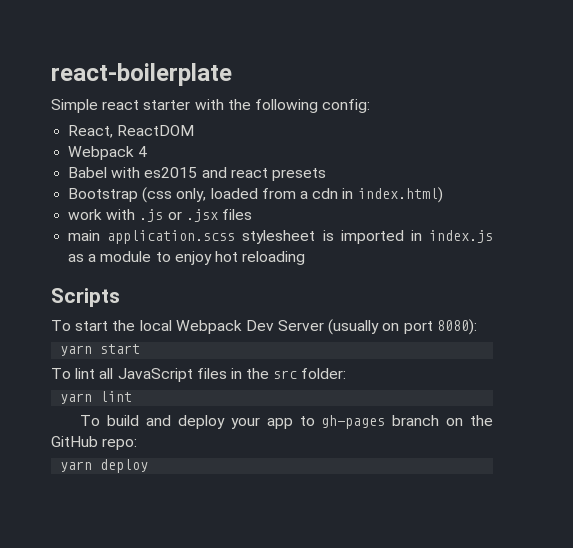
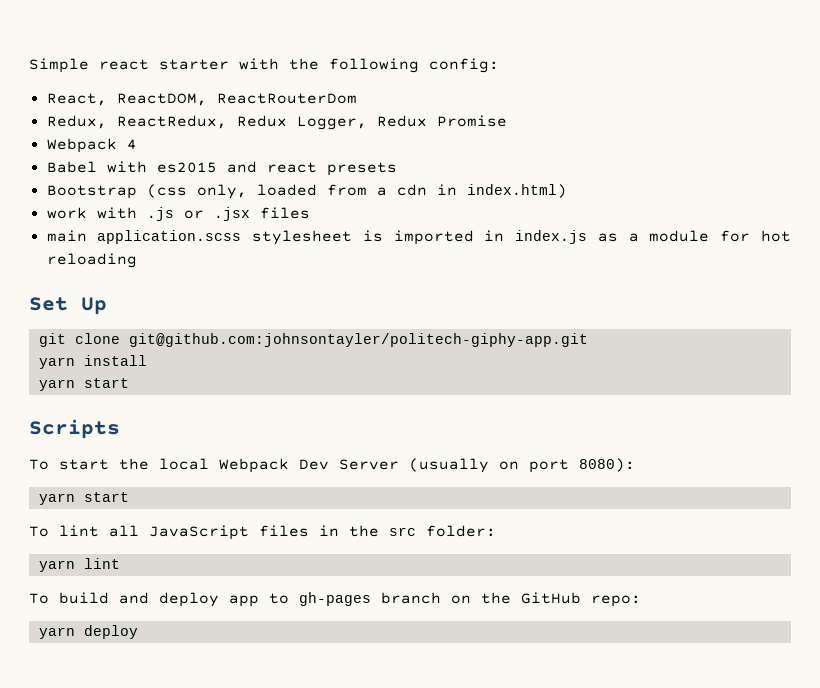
- react-boilerplate
- React, ReactDOM
+ React, ReactDOM, ReactRouterDom
+ Redux, ReactRedux, Redux Logger, Redux Promise
- main application.scss stylesheet is imported in index.js as a module to enjoy hot reloading
+ main application.scss stylesheet is imported in index.js as a module for hot reloading
+ Set Up
+ git clone git@github.com:johnsontayler/politech-giphy-app.git
+ yarn install
+ yarn start
- To build and deploy your app to gh-pages branch on the GitHub repo:
+ To build and deploy app to gh-pages branch on the GitHub repo:

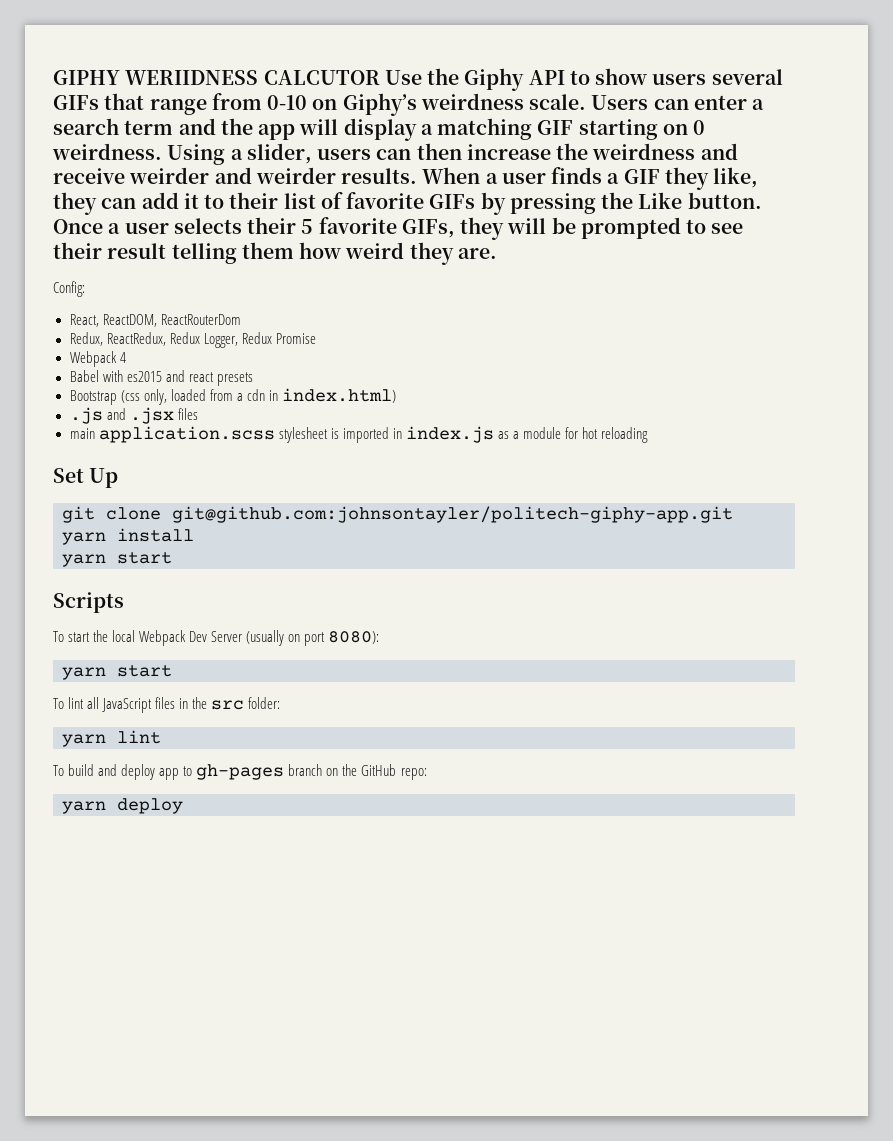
- Simple react starter with the following config:
+ GIPHY WERIIDNESS CALCUTOR Use the Giphy API to show users several GIFs that range from 0-10 on Giphy’s weirdness scale. Users can enter a search term and the app will display a matching GIF starting on 0 weirdness. Using a slider, users can then increase the weirdness and receive weirder and weirder results. When a user finds a GIF they like, they can add it to their list of favorite GIFs by pressing the Like button. Once a user selects their 5 favorite GIFs, they will be prompted to see their result telling them how weird they are.
+ Config:
- work with .js or .jsx files
+ .js and .jsx files

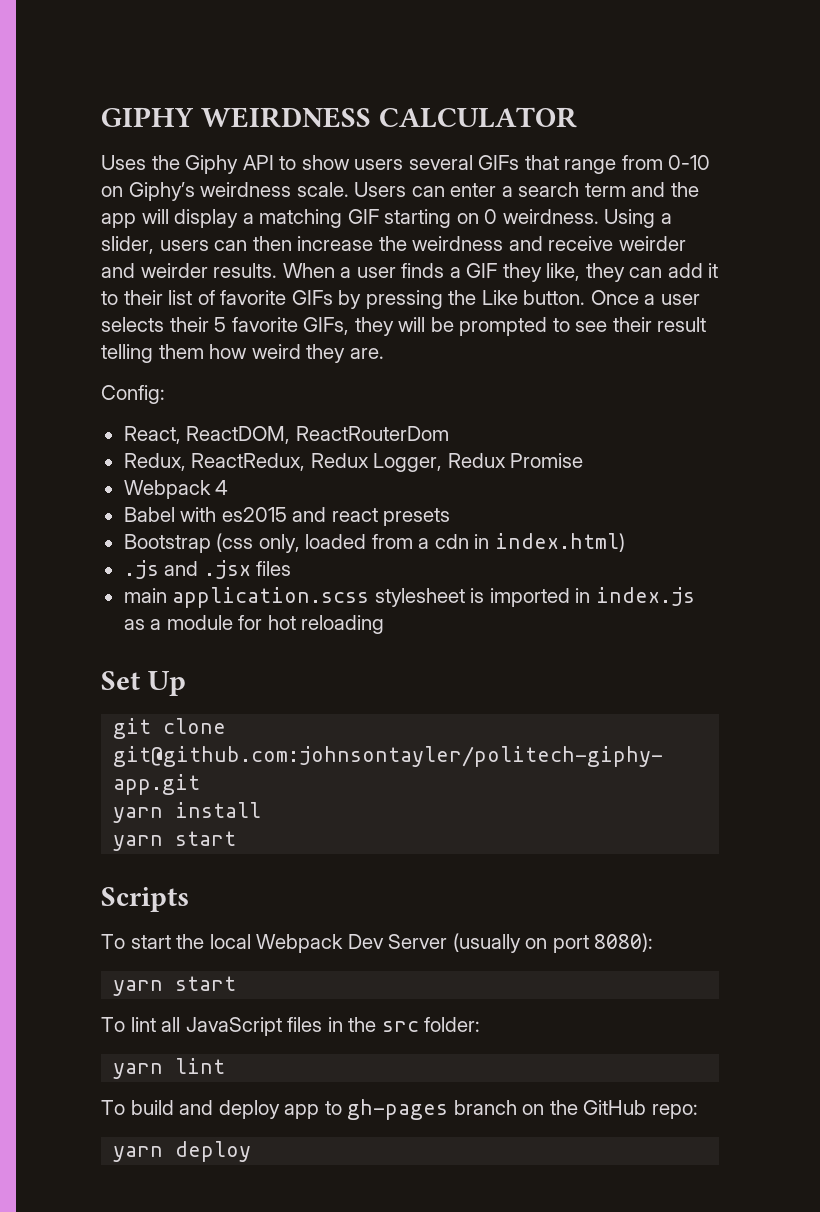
- GIPHY WERIIDNESS CALCUTOR Use the Giphy API to show users several GIFs that range from 0-10 on Giphy’s weirdness scale.
+ GIPHY WEIRDNESS CALCULATOR
+ Uses the Giphy API to show users several GIFs that range from 0-10 on Giphy’s weirdness scale.

